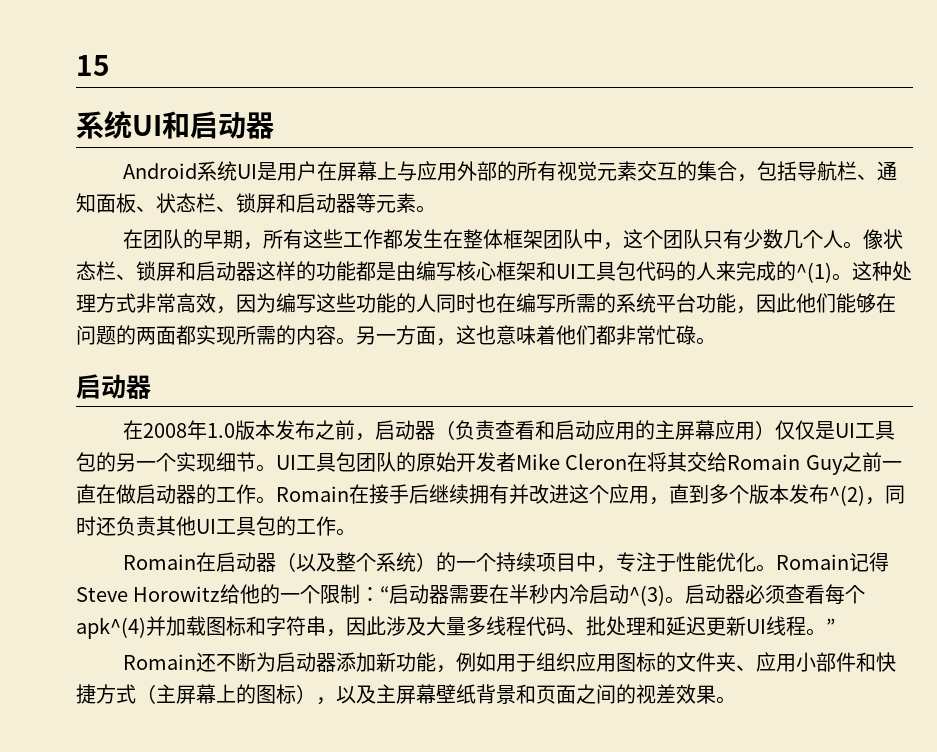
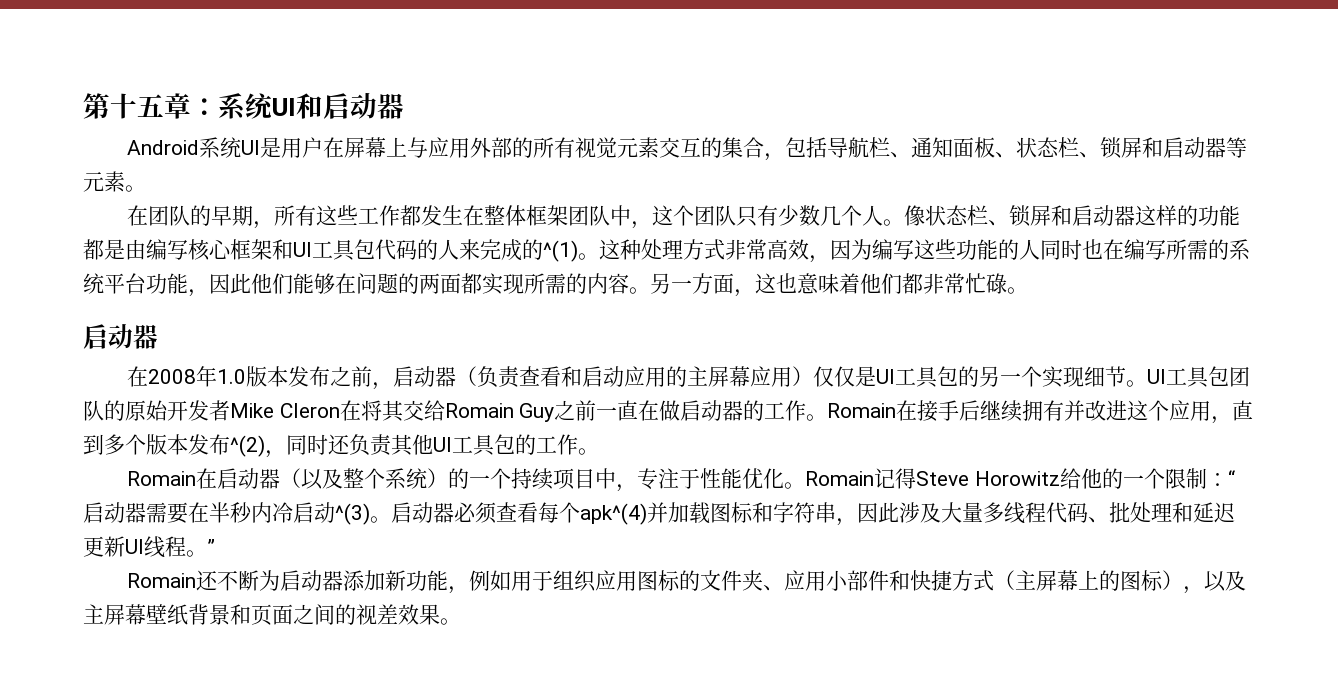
- 15
- 系统UI和启动器
+ 第十五章：系统UI和启动器

